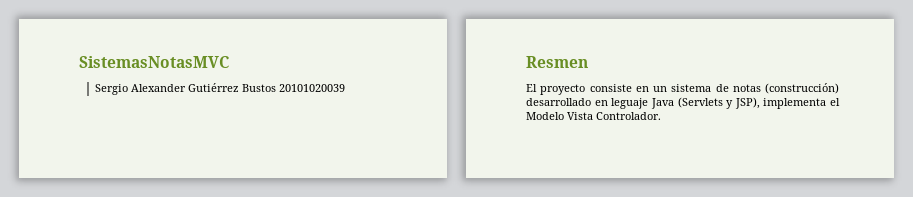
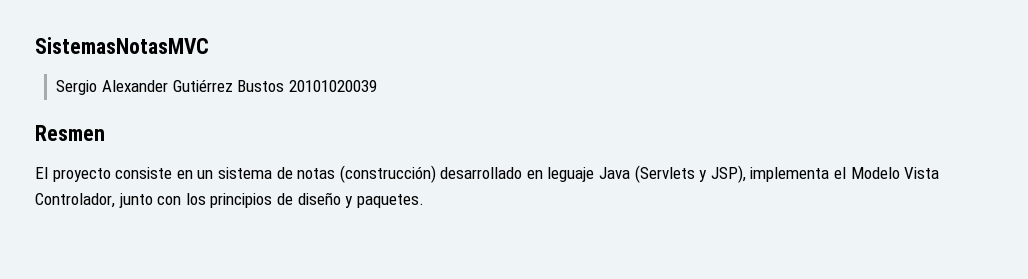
- El proyecto consiste en un sistema de notas (construcción) desarrollado en leguaje Java (Servlets y JSP), implementa el Modelo Vista Controlador.
+ El proyecto consiste en un sistema de notas (construcción) desarrollado en leguaje Java (Servlets y JSP), implementa el Modelo Vista Controlador, junto con los principios de diseño y paquetes.

